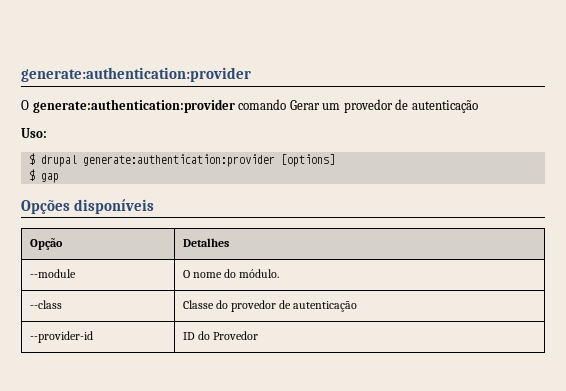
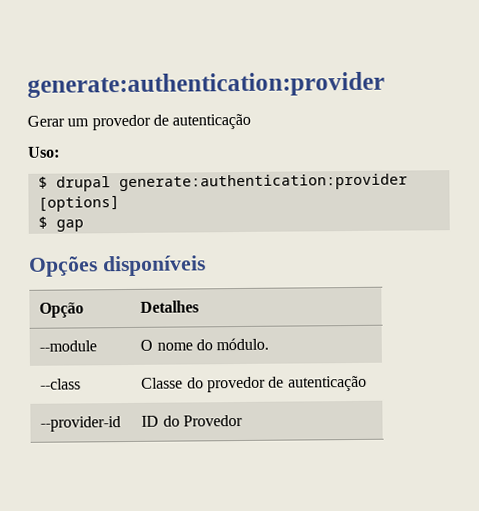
- O generate:authentication:provider comando Gerar um provedor de autenticação
+ Gerar um provedor de autenticação

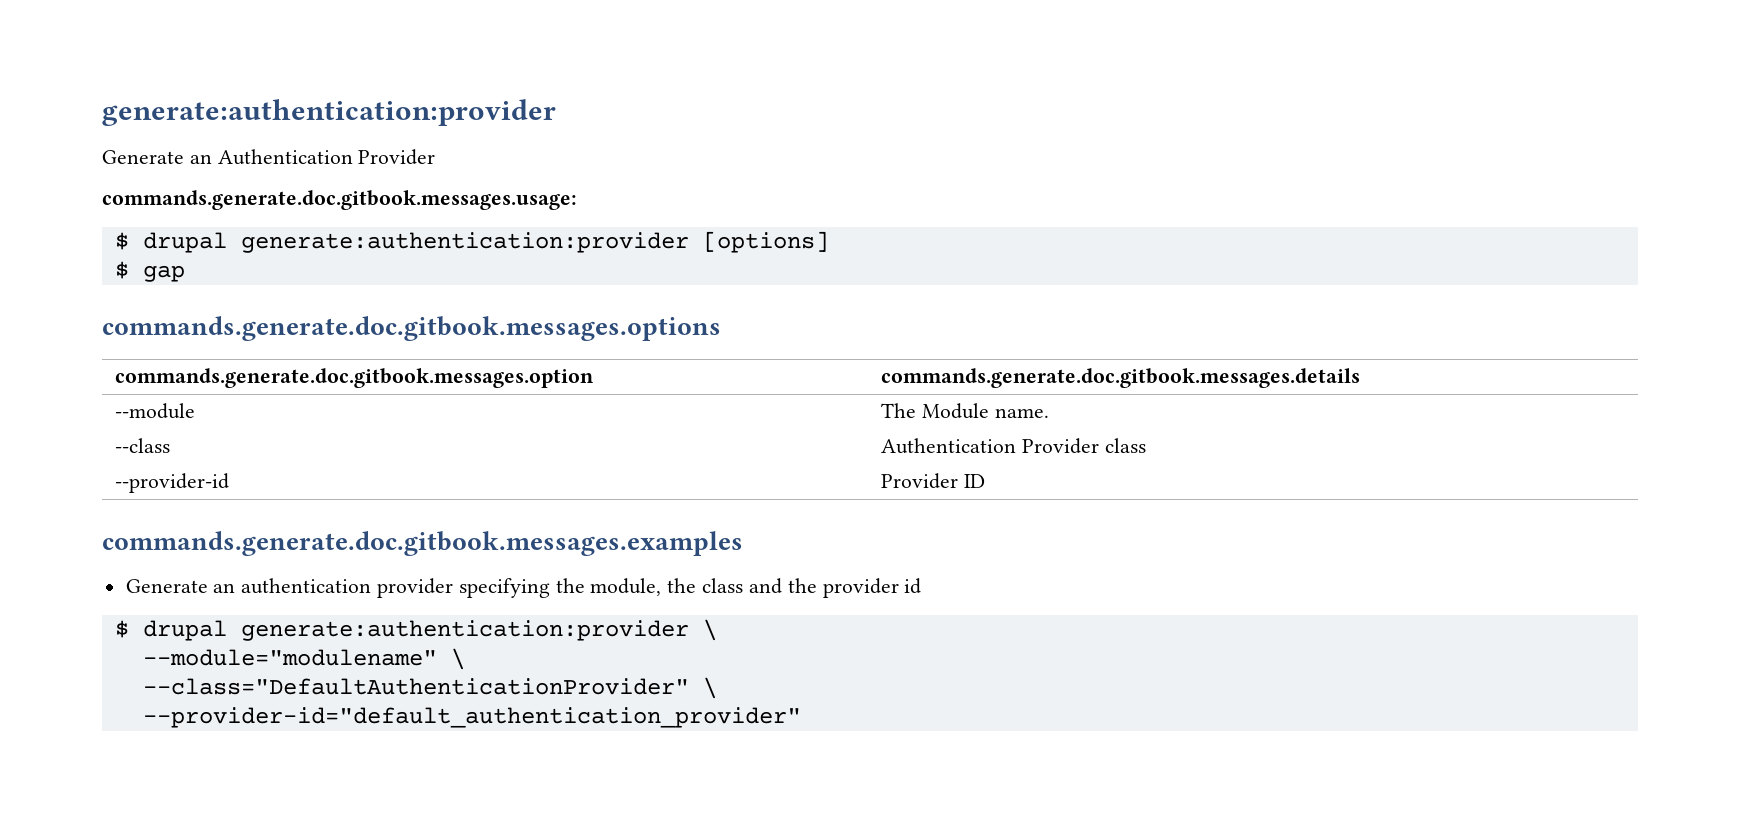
- Gerar um provedor de autenticação
- Uso:
+ Generate an Authentication Provider
+ commands.generate.doc.gitbook.messages.usage:
- Opções disponíveis
- Opção | Detalhes
- --module | O nome do módulo.
- --class | Classe do provedor de autenticação
+ commands.generate.doc.gitbook.messages.options
+ commands.generate.doc.gitbook.messages.option | commands.generate.doc.gitbook.messages.details
+ --module | The Module name.
+ --class | Authentication Provider class
- --provider-id | ID do Provedor
+ --provider-id | Provider ID
+ commands.generate.doc.gitbook.messages.examples
+ Generate an authentication provider specifying the module, the class and the provider id
+ $ drupal generate:authentication:provider \
+ --module="modulename" \
+ --class="DefaultAuthenticationProvider" \
+ --provider-id="default_authentication_provider"

